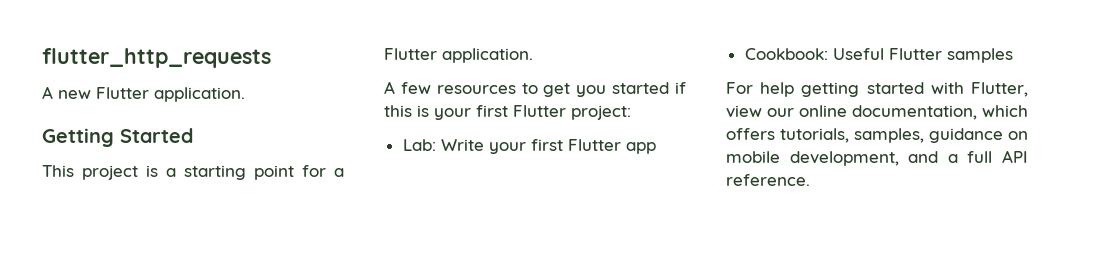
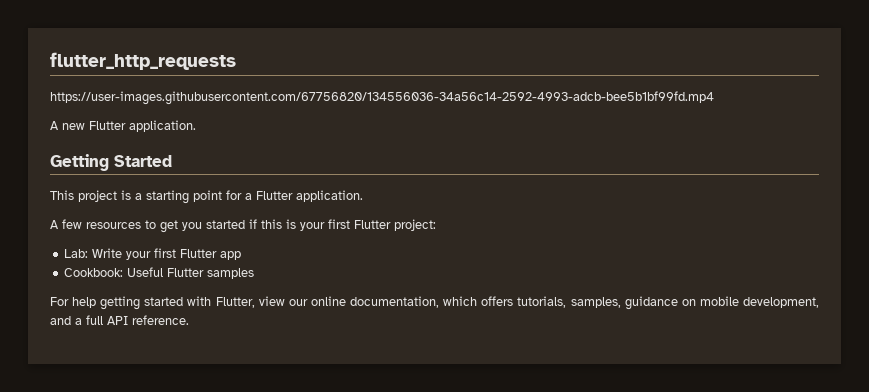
+ https://user-images.githubusercontent.com/67756820/134556036-34a56c14-2592-4993-adcb-bee5b1bf99fd.mp4

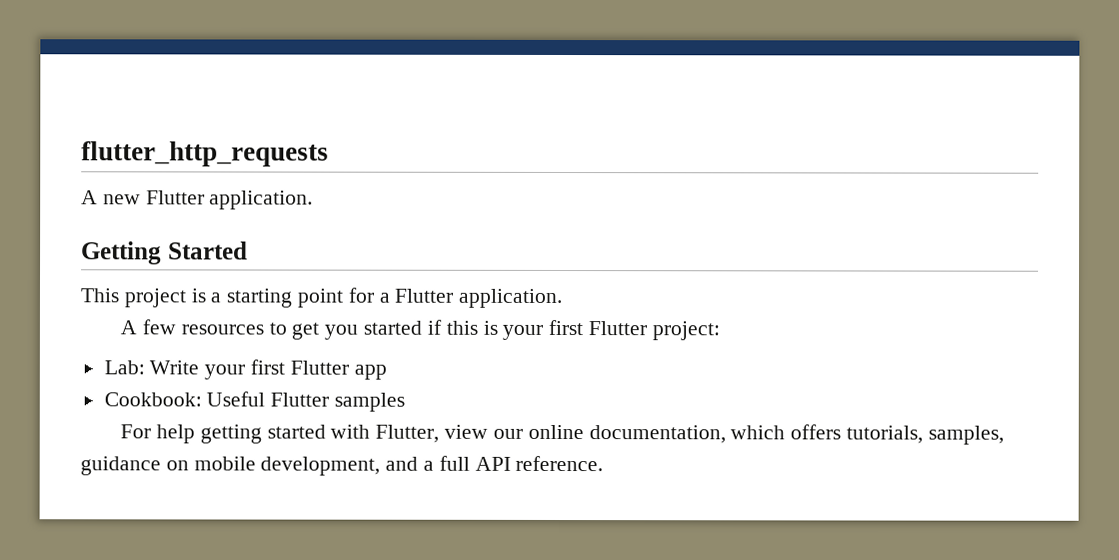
- https://user-images.githubusercontent.com/67756820/134556036-34a56c14-2592-4993-adcb-bee5b1bf99fd.mp4

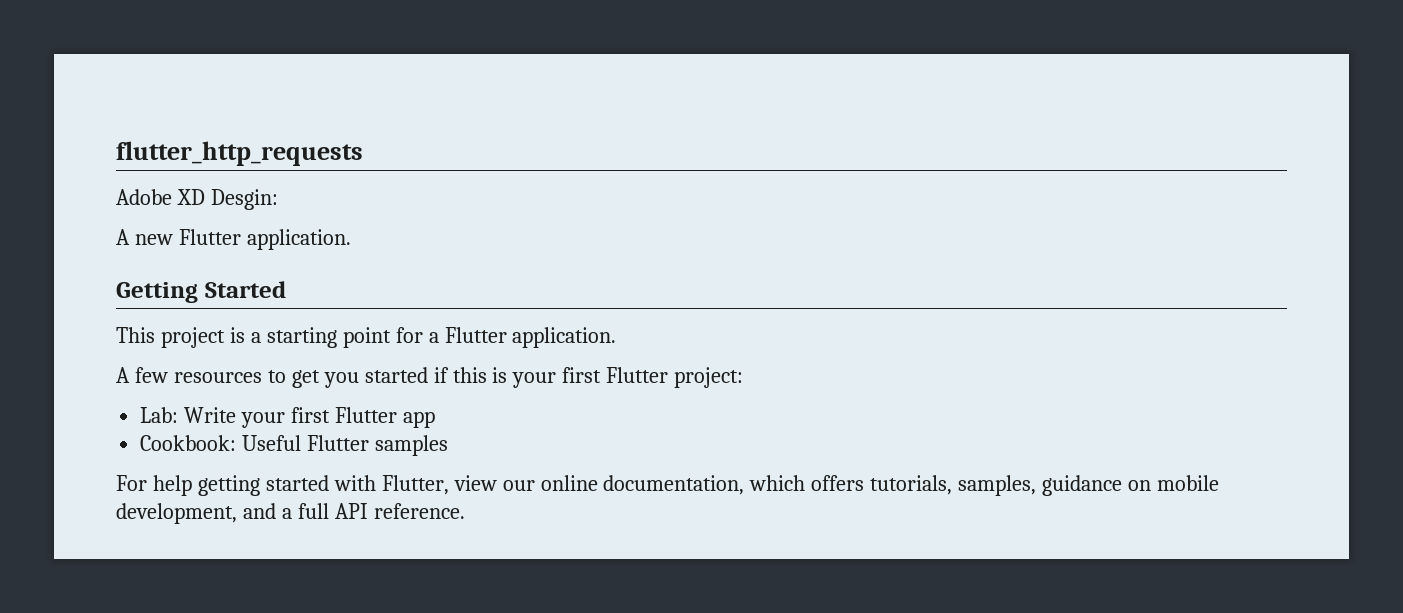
+ Adobe XD Desgin:

